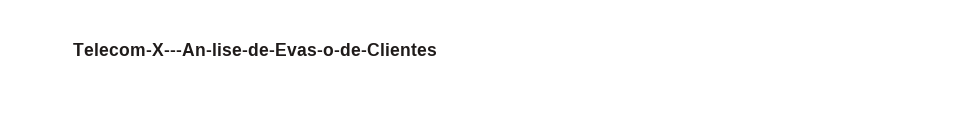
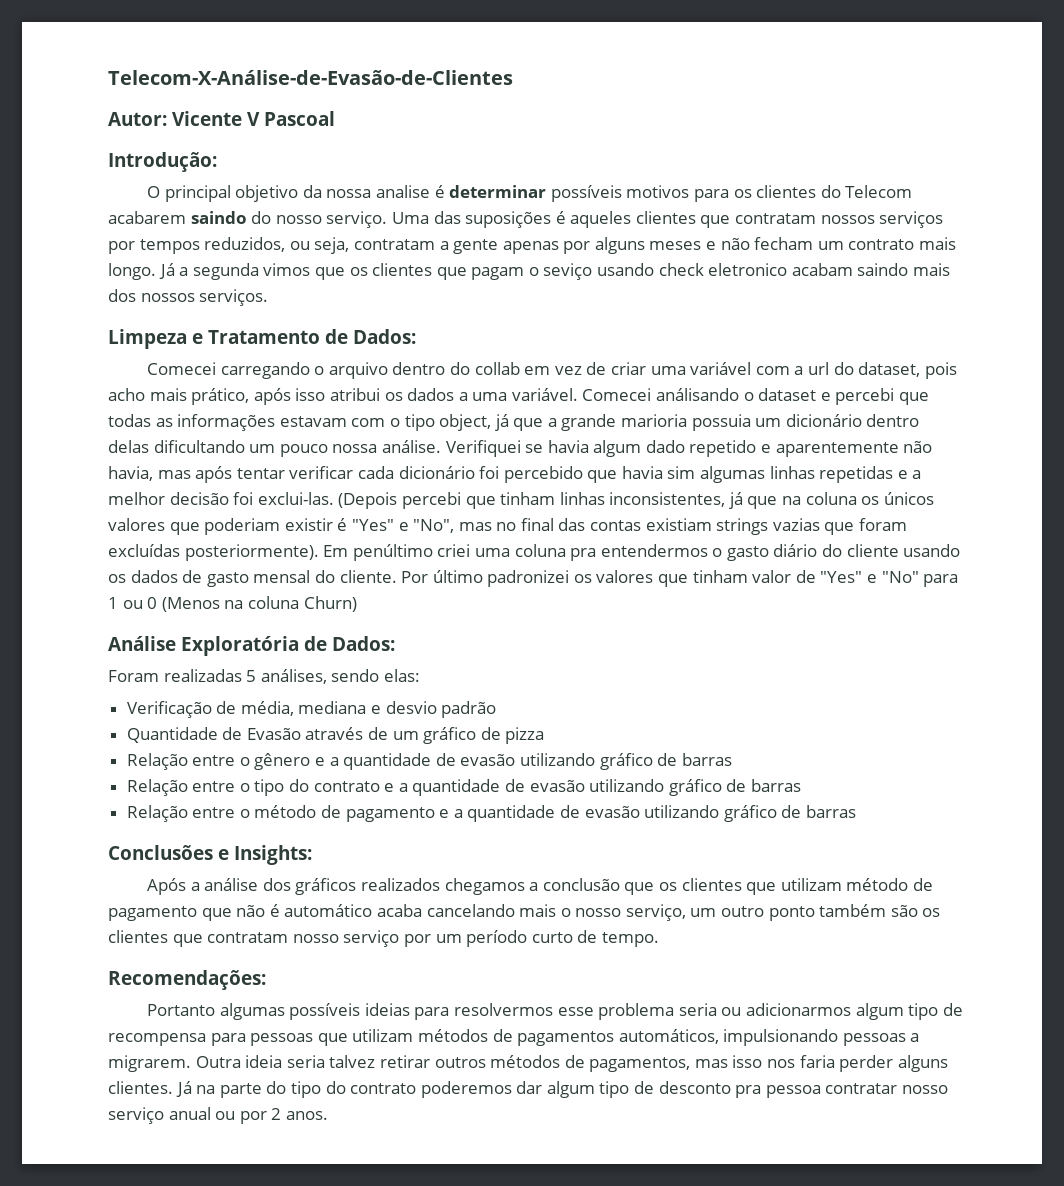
- Telecom-X---An-lise-de-Evas-o-de-Clientes
+ Telecom-X-Análise-de-Evasão-de-Clientes
+ Autor: Vicente V Pascoal
+ Introdução:
+ O principal objetivo da nossa analise é determinar possíveis motivos para os clientes do Telecom acabarem saindo do nosso serviço. Uma das suposições é aqueles clientes que contratam nossos serviços por tempos reduzidos, ou seja, contratam a gente apenas por alguns meses e não fecham um contrato mais longo. Já a segunda vimos que os clientes que pagam o seviço usando check eletronico acabam saindo mais dos nossos serviços.
+ Limpeza e Tratamento de Dados:
+ Comecei carregando o arquivo dentro do collab em vez de criar uma variável com a url do dataset, pois acho mais prático, após isso atribui os dados a uma variável. Comecei análisando o dataset e percebi que todas as informações estavam com o tipo object, já que a grande marioria possuia um dicionário dentro delas dificultando um pouco nossa análise. Verifiquei se havia algum dado repetido e aparentemente não havia, mas após tentar verificar cada dicionário foi percebido que havia sim algumas linhas repetidas e a melhor decisão foi exclui-las. (Depois percebi que tinham linhas inconsistentes, já que na coluna os únicos valores que poderiam existir é "Yes" e "No", mas no final das contas existiam strings vazias que foram excluídas posteriormente). Em penúltimo criei uma coluna pra entendermos o gasto diário do cliente usando os dados de gasto mensal do cliente. Por último padronizei os valores que tinham valor de "Yes" e "No" para 1 ou 0 (Menos na coluna Churn)
+ Análise Exploratória de Dados:
+ Foram realizadas 5 análises, sendo elas:
+ Verificação de média, mediana e desvio padrão
+ Quantidade de Evasão através de um gráfico de pizza
+ Relação entre o gênero e a quantidade de evasão utilizando gráfico de barras
+ Relação entre o tipo do contrato e a quantidade de evasão utilizando gráfico de barras
+ Relação entre o método de pagamento e a quantidade de evasão utilizando gráfico de barras
+ Conclusões e Insights:
+ Após a análise dos gráficos realizados chegamos a conclusão que os clientes que utilizam método de pagamento que não é automático acaba cancelando mais o nosso serviço, um outro ponto também são os clientes que contratam nosso serviço por um período curto de tempo.
+ Recomendações:
+ Portanto algumas possíveis ideias para resolvermos esse problema seria ou adicionarmos algum tipo de recompensa para pessoas que utilizam métodos de pagamentos automáticos, impulsionando pessoas a migrarem. Outra ideia seria talvez retirar outros métodos de pagamentos, mas isso nos faria perder alguns clientes. Já na parte do tipo do contrato poderemos dar algum tipo de desconto pra pessoa contratar nosso serviço anual ou por 2 anos.

